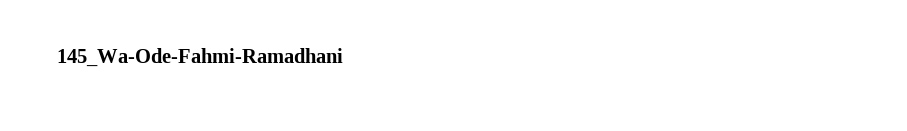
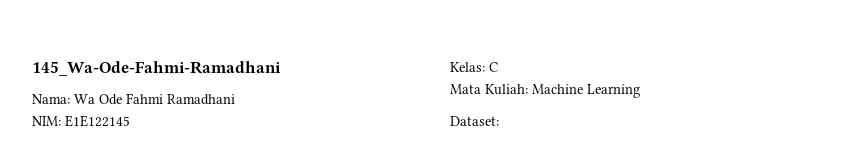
+ Nama: Wa Ode Fahmi Ramadhani
+ NIM: E1E122145
+ Kelas: C
+ Mata Kuliah: Machine Learning
+ Dataset:

